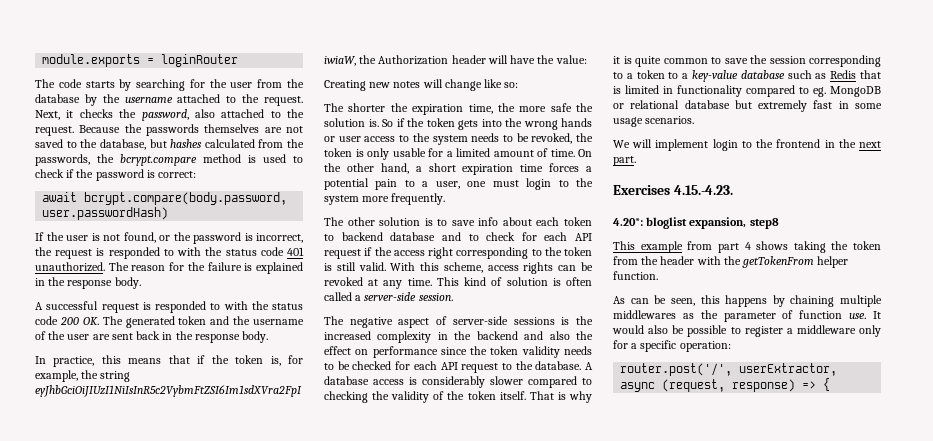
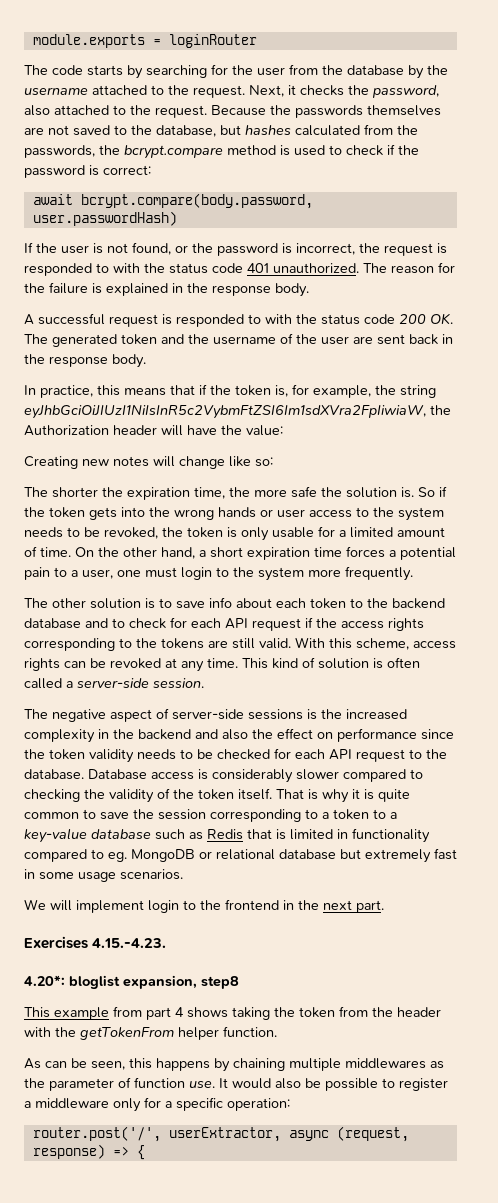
- The other solution is to save info about each token to backend database and to check for each API request if the access right corresponding to the token is still valid.
+ The other solution is to save info about each token to the backend database and to check for each API request if the access rights corresponding to the tokens are still valid.
- A database access is considerably slower compared to checking the validity of the token itself.
+ Database access is considerably slower compared to checking the validity of the token itself.

